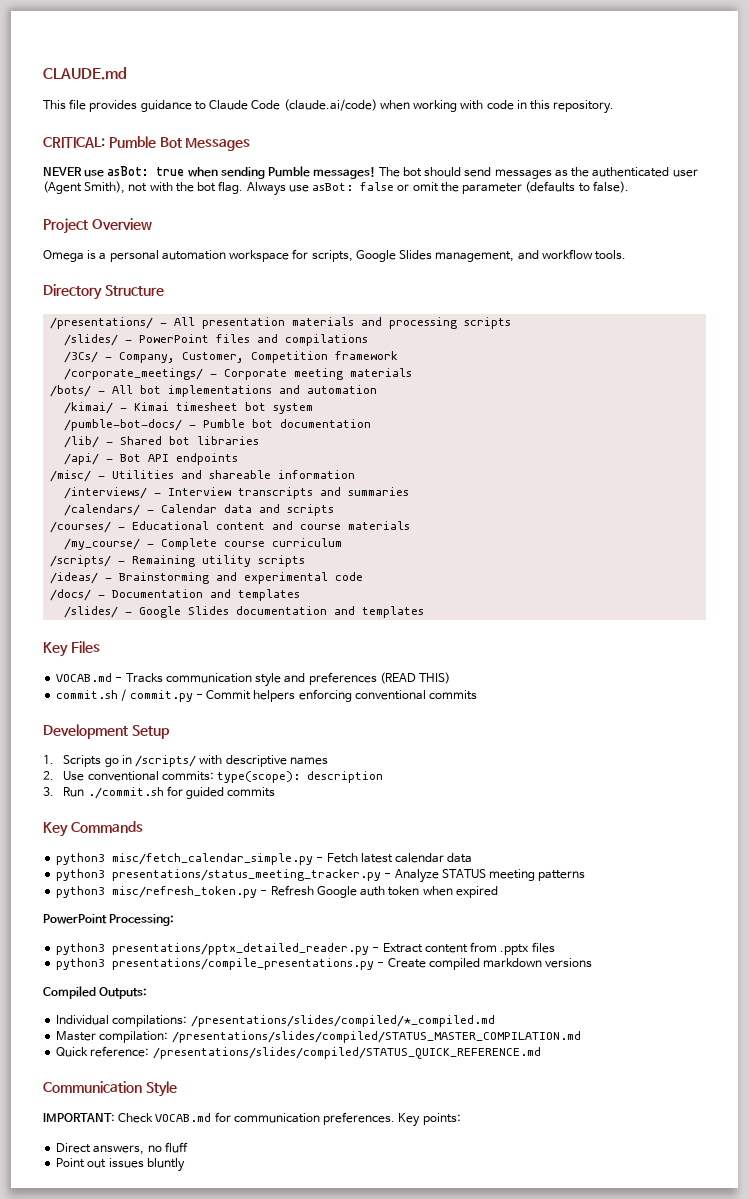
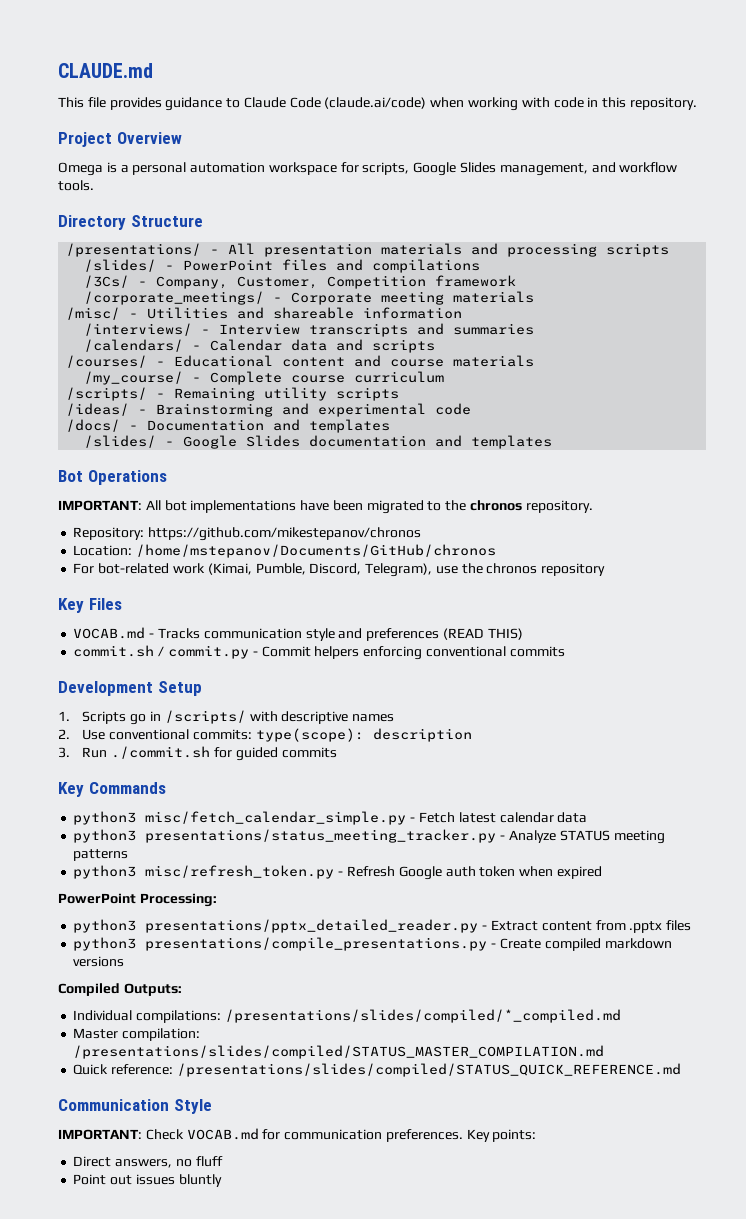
- CRITICAL: Pumble Bot Messages
- NEVER use asBot: true when sending Pumble messages! The bot should send messages as the authenticated user (Agent Smith), not with the bot flag. Always use asBot: false or omit the parameter (defaults to false).
- /bots/ - All bot implementations and automation
- /kimai/ - Kimai timesheet bot system
- /pumble-bot-docs/ - Pumble bot documentation
- /lib/ - Shared bot libraries
- /api/ - Bot API endpoints
+ Bot Operations
+ IMPORTANT: All bot implementations have been migrated to the chronos repository.
+ Repository: https://github.com/mikestepanov/chronos
+ Location: /home/mstepanov/Documents/GitHub/chronos
+ For bot-related work (Kimai, Pumble, Discord, Telegram), use the chronos repository

